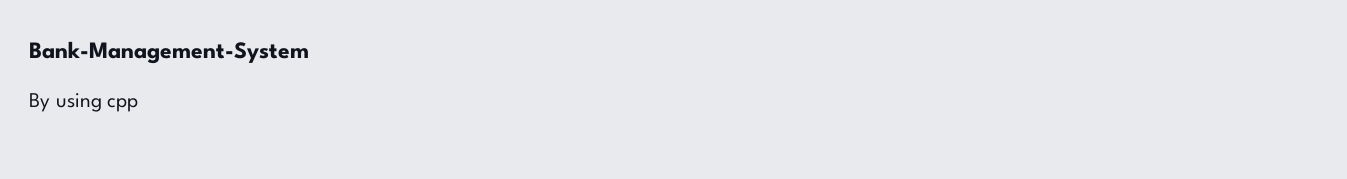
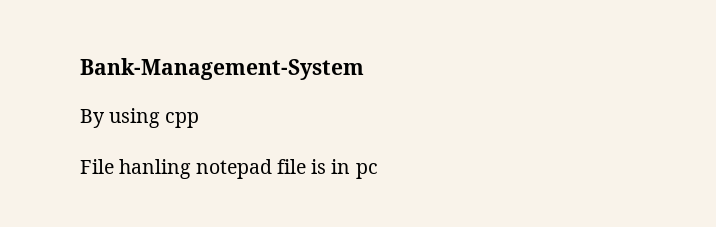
+ File hanling notepad file is in pc

